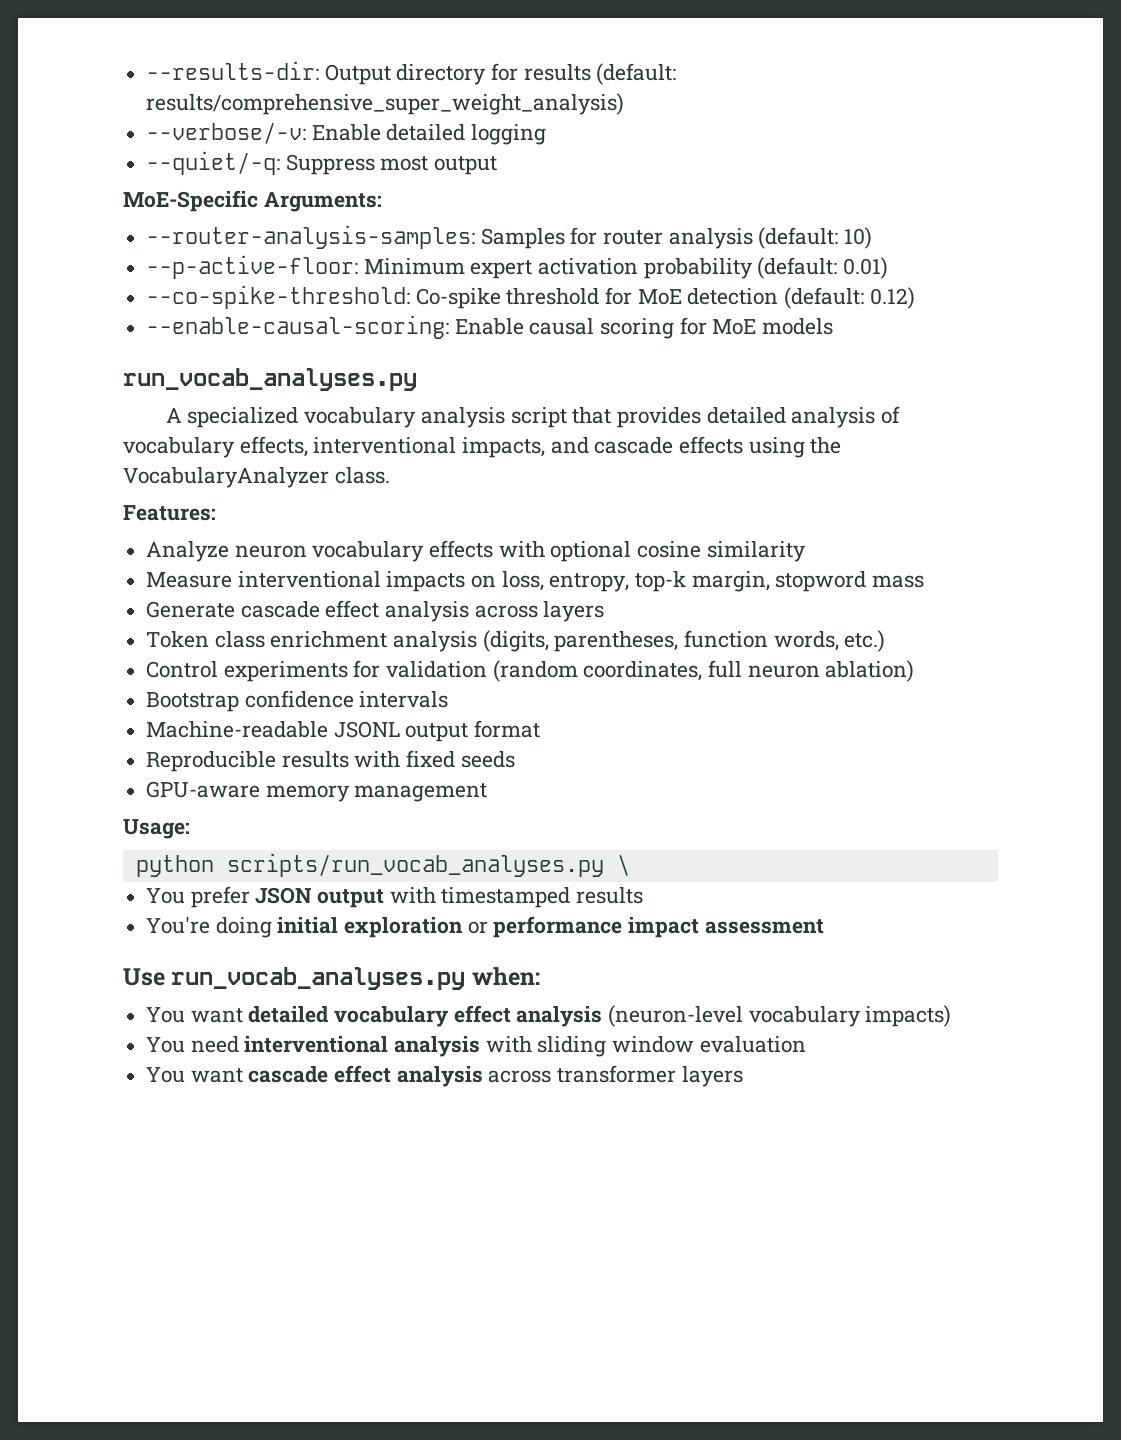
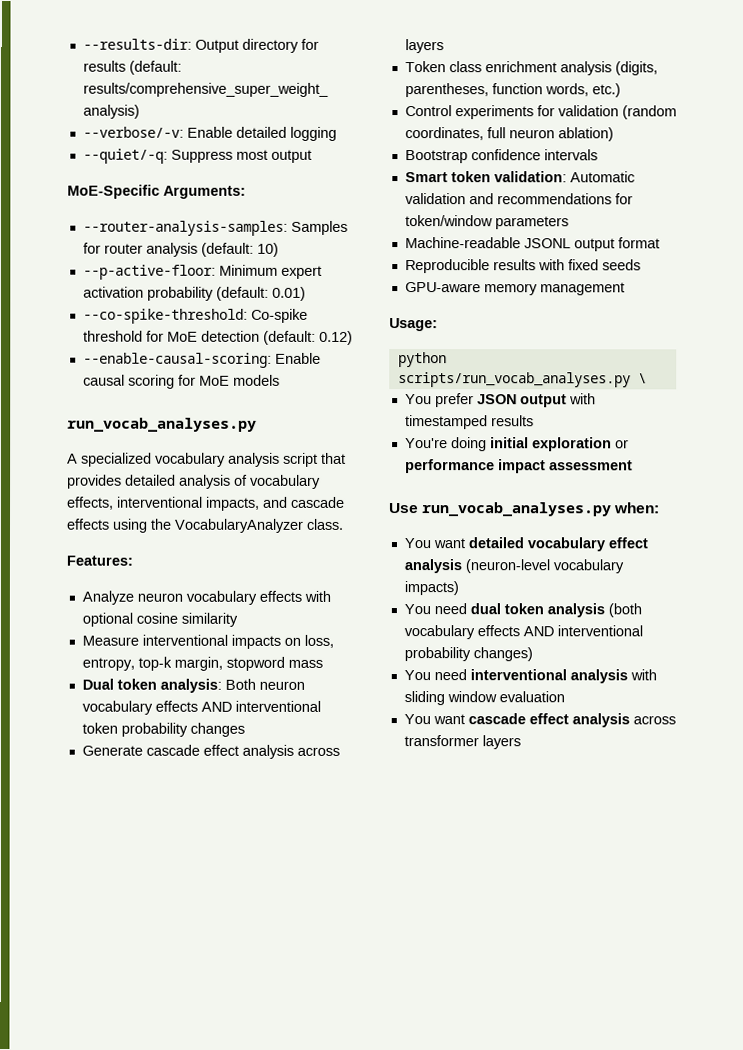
+ Dual token analysis: Both neuron vocabulary effects AND interventional token probability changes
+ Smart token validation: Automatic validation and recommendations for token/window parameters
+ You need dual token analysis (both vocabulary effects AND interventional probability changes)

